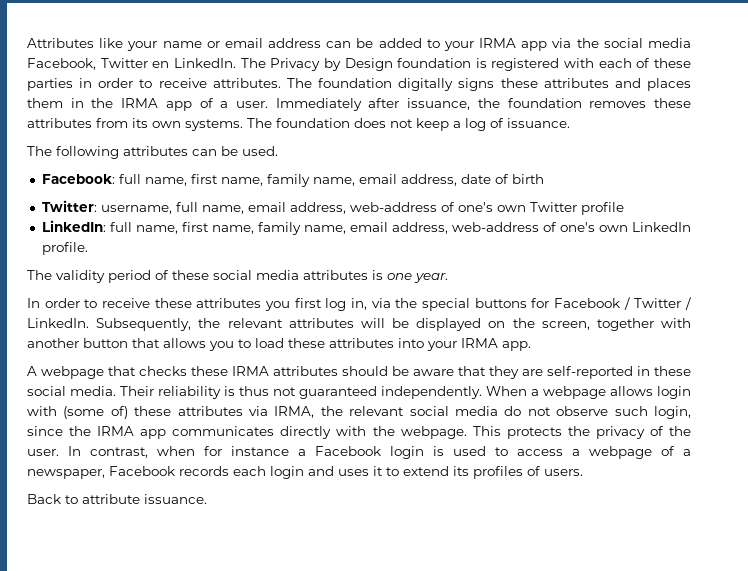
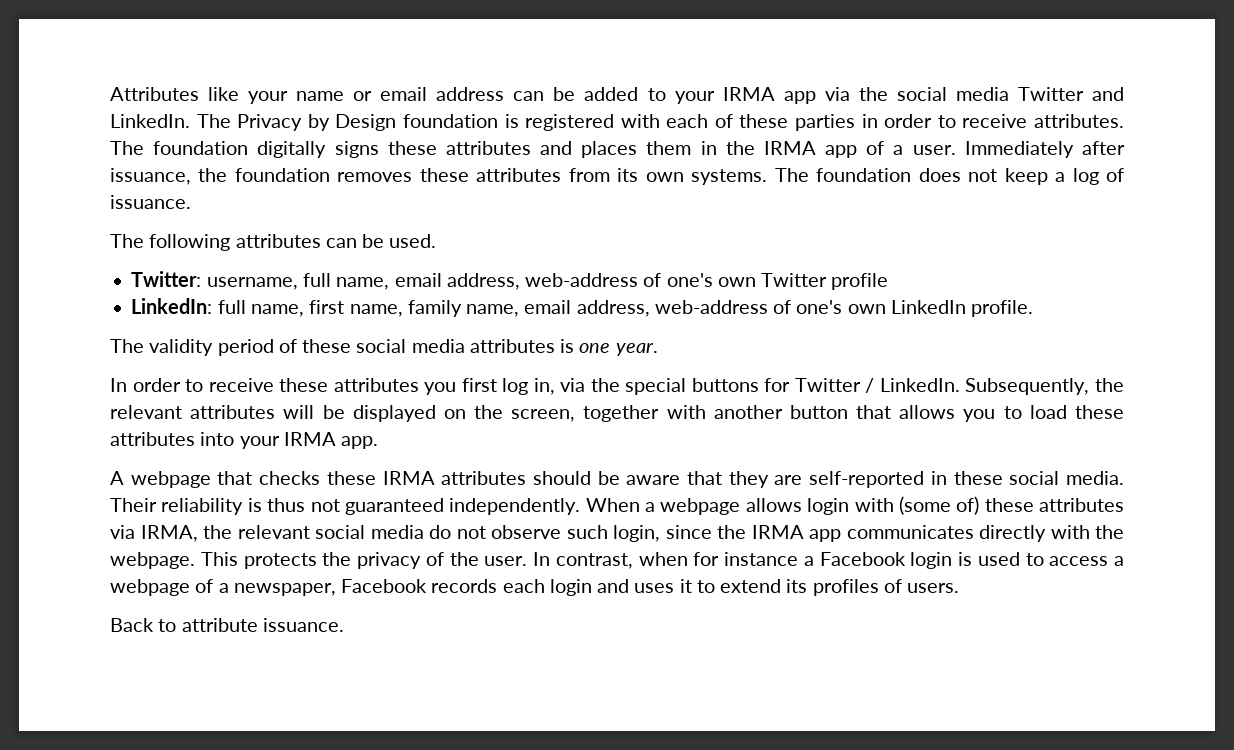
- Attributes like your name or email address can be added to your IRMA app via the social media Facebook, Twitter en LinkedIn.
+ Attributes like your name or email address can be added to your IRMA app via the social media Twitter and LinkedIn.
- Facebook: full name, first name, family name, email address, date of birth
- In order to receive these attributes you first log in, via the special buttons for Facebook / Twitter / LinkedIn.
+ In order to receive these attributes you first log in, via the special buttons for Twitter / LinkedIn.

